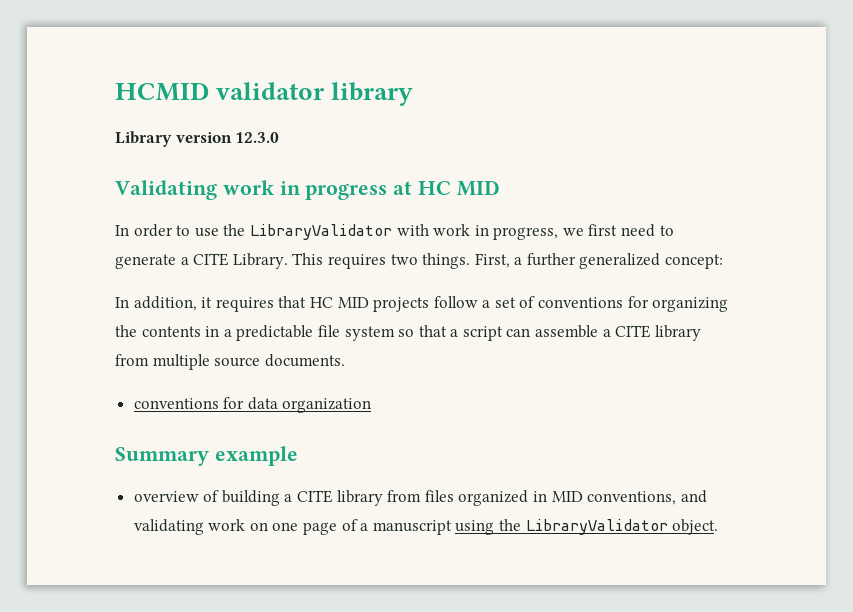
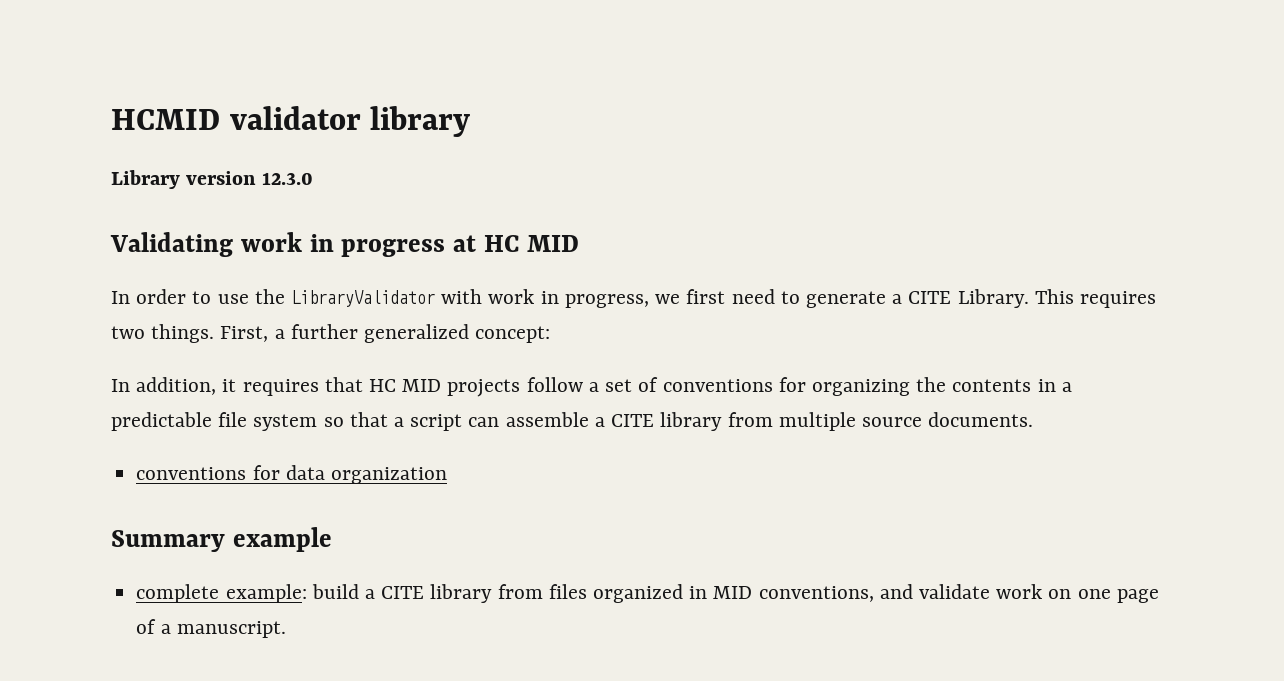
- overview of building a CITE library from files organized in MID conventions, and validating work on one page of a manuscript using the LibraryValidator object.
+ complete example: build a CITE library from files organized in MID conventions, and validate work on one page of a manuscript.

